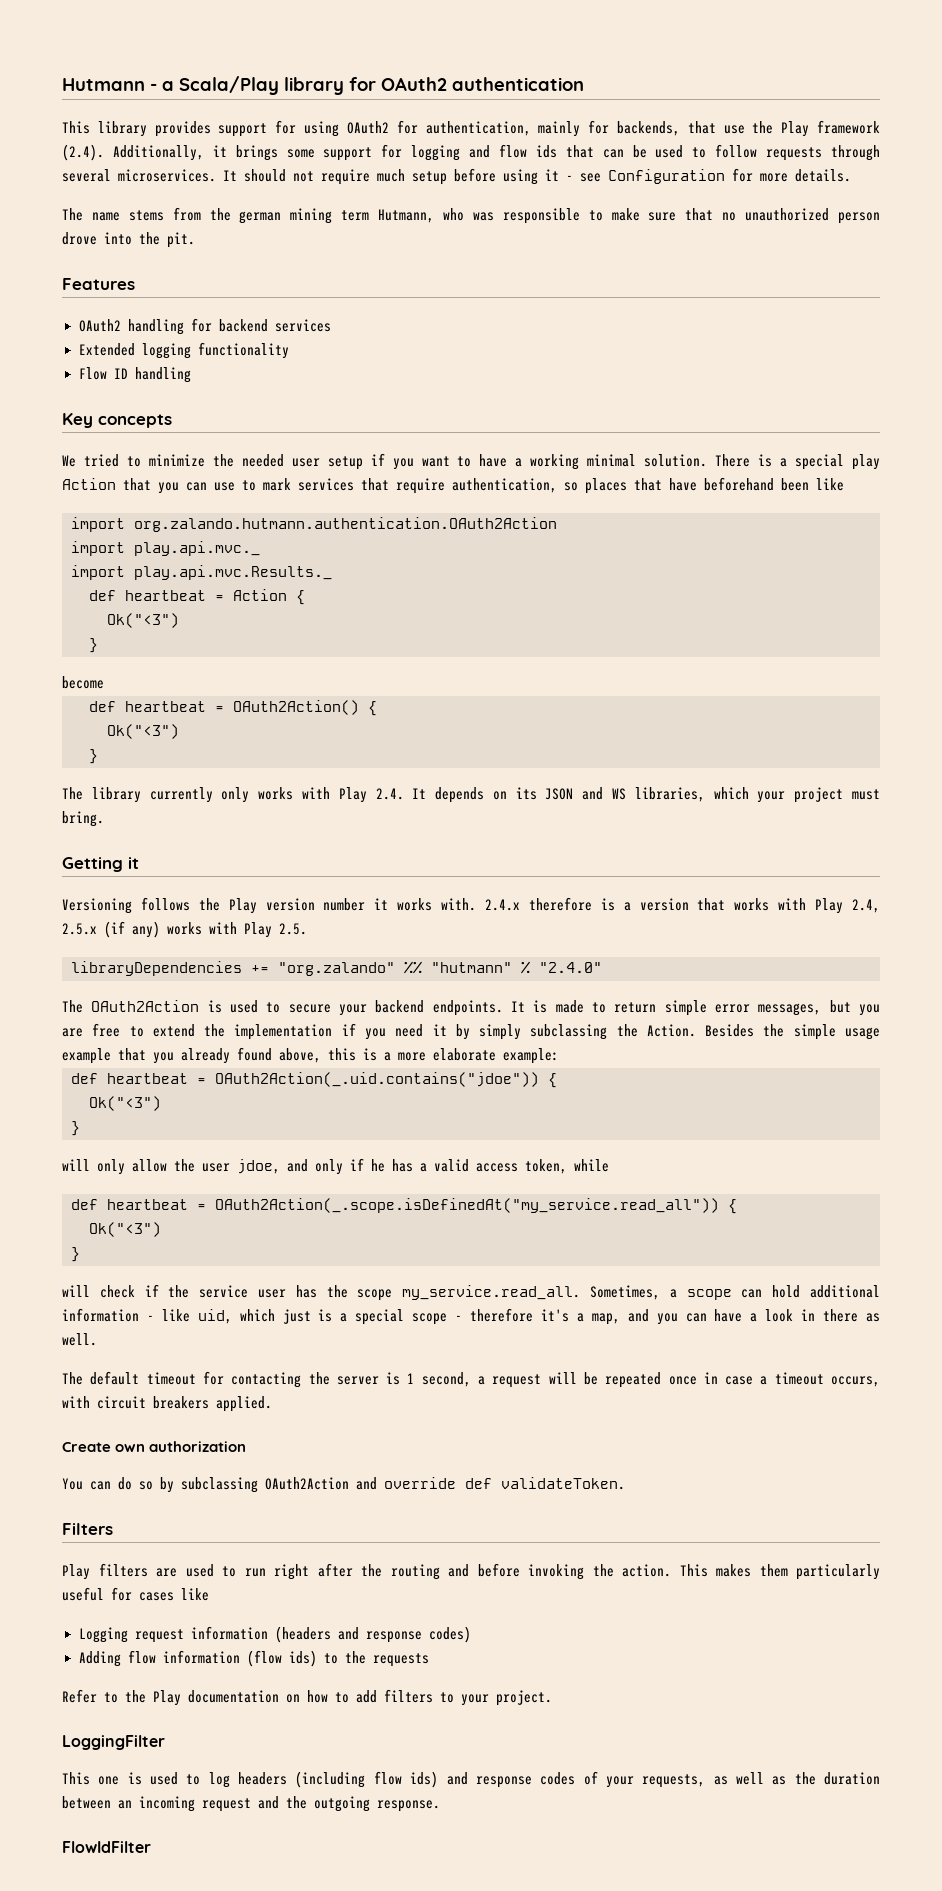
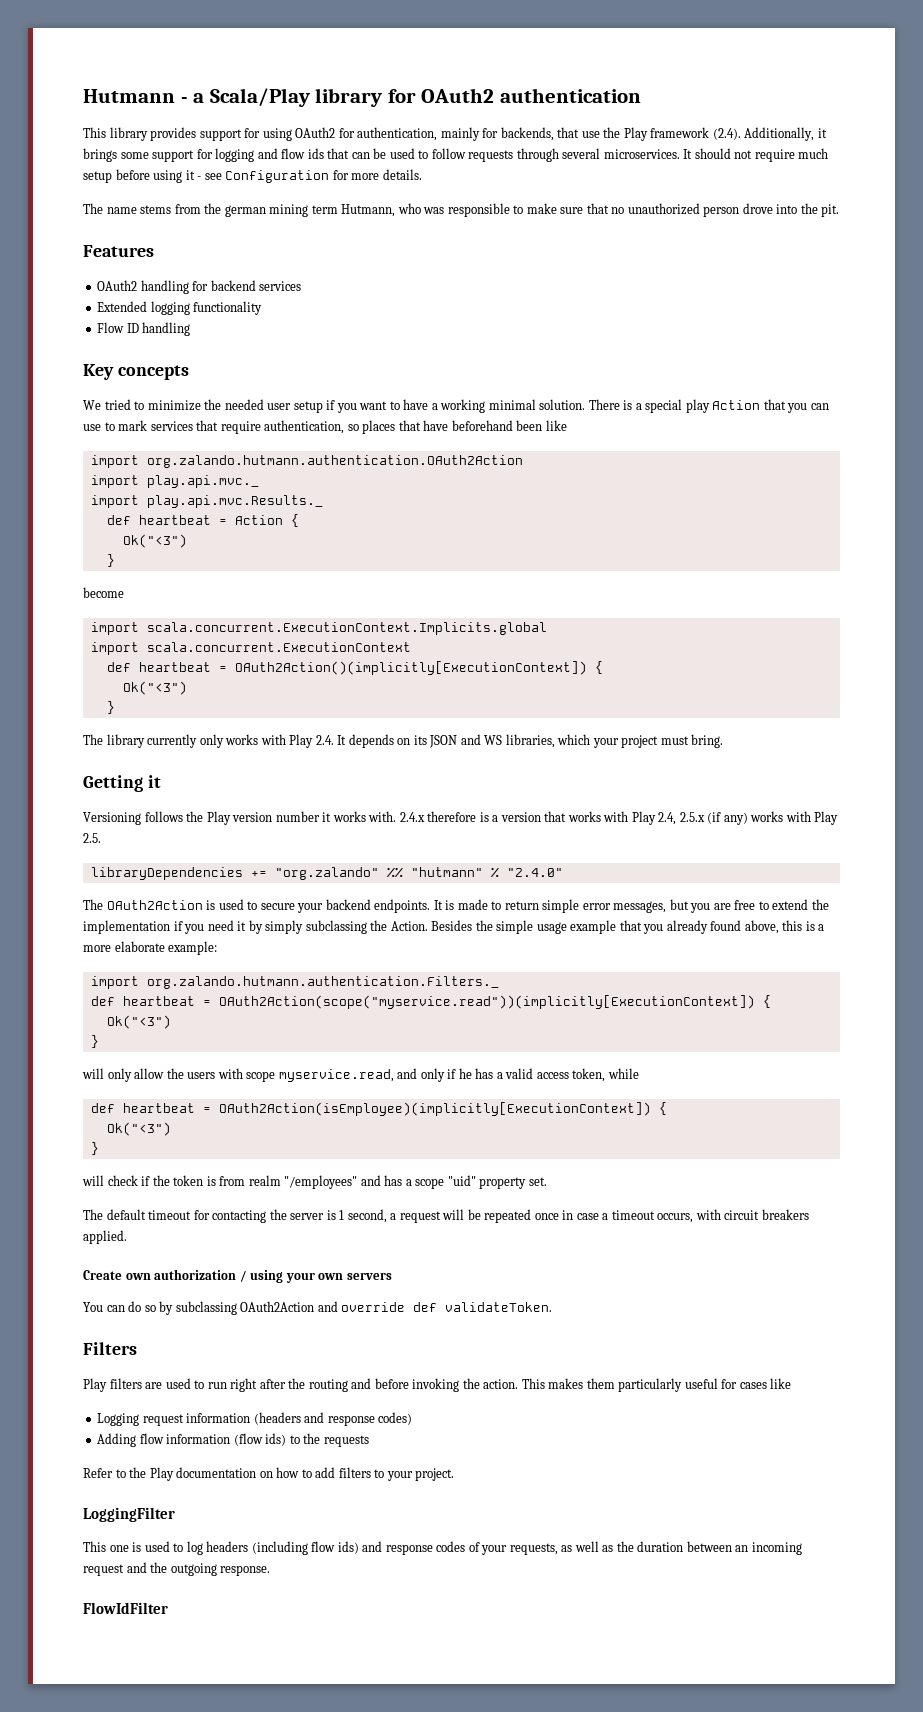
- def heartbeat = OAuth2Action() {
+ import scala.concurrent.ExecutionContext.Implicits.global
+ import scala.concurrent.ExecutionContext
+ def heartbeat = OAuth2Action()(implicitly[ExecutionContext]) {
- def heartbeat = OAuth2Action(_.uid.contains("jdoe")) {
+ import org.zalando.hutmann.authentication.Filters._
+ def heartbeat = OAuth2Action(scope("myservice.read"))(implicitly[ExecutionContext]) {
- will only allow the user jdoe, and only if he has a valid access token, while
+ will only allow the users with scope myservice.read, and only if he has a valid access token, while
- def heartbeat = OAuth2Action(_.scope.isDefinedAt("my_service.read_all")) {
+ def heartbeat = OAuth2Action(isEmployee)(implicitly[ExecutionContext]) {
- will check if the service user has the scope my_service.read_all. Sometimes, a scope can hold additional information - like uid, which just is a special scope - therefore it's a map, and you can have a look in there as well.
+ will check if the token is from realm "/employees" and has a scope "uid" property set.
- Create own authorization
+ Create own authorization / using your own servers

